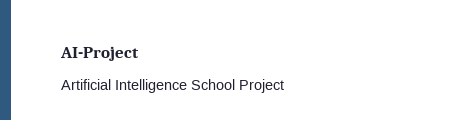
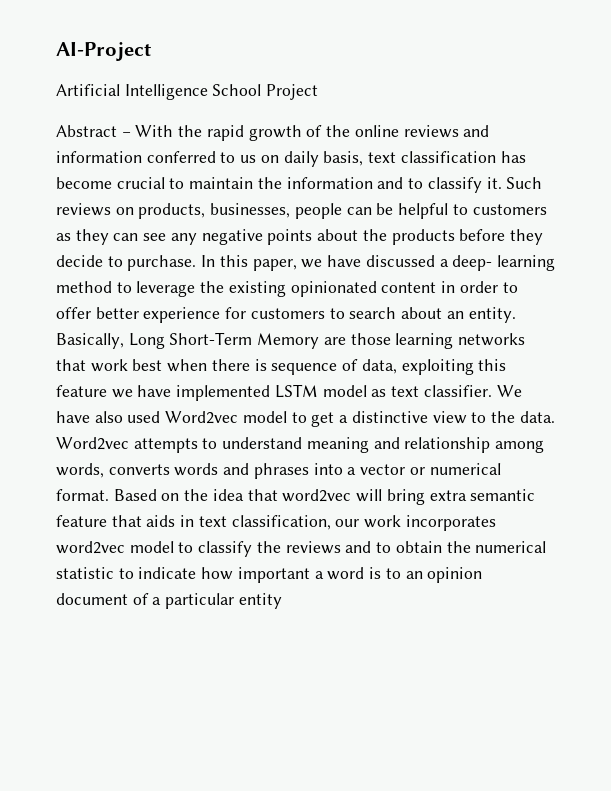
+ Abstract − With the rapid growth of the online reviews and information conferred to us on daily basis, text classification has become crucial to maintain the information and to classify it. Such reviews on products, businesses, people can be helpful to customers as they can see any negative points about the products before they decide to purchase. In this paper, we have discussed a deep- learning method to leverage the existing opinionated content in order to offer better experience for customers to search about an entity. Basically, Long Short-Term Memory are those learning networks that work best when there is sequence of data, exploiting this feature we have implemented LSTM model as text classifier. We have also used Word2vec model to get a distinctive view to the data. Word2vec attempts to understand meaning and relationship among words, converts words and phrases into a vector or numerical format. Based on the idea that word2vec will bring extra semantic feature that aids in text classification, our work incorporates word2vec model to classify the reviews and to obtain the numerical statistic to indicate how important a word is to an opinion document of a particular entity

